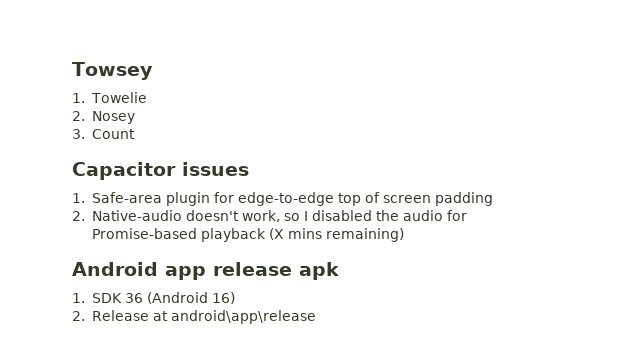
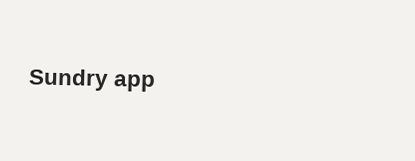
- Towsey
- 1. Towelie
- 2. Nosey
- 3. Count
- Capacitor issues
- 1. Safe-area plugin for edge-to-edge top of screen padding
- 2. Native-audio doesn't work, so I disabled the audio for Promise-based playback (X mins remaining)
- Android app release apk
- 1. SDK 36 (Android 16)
- 2. Release at android\app\release
+ Sundry app

